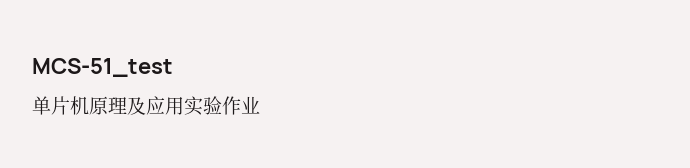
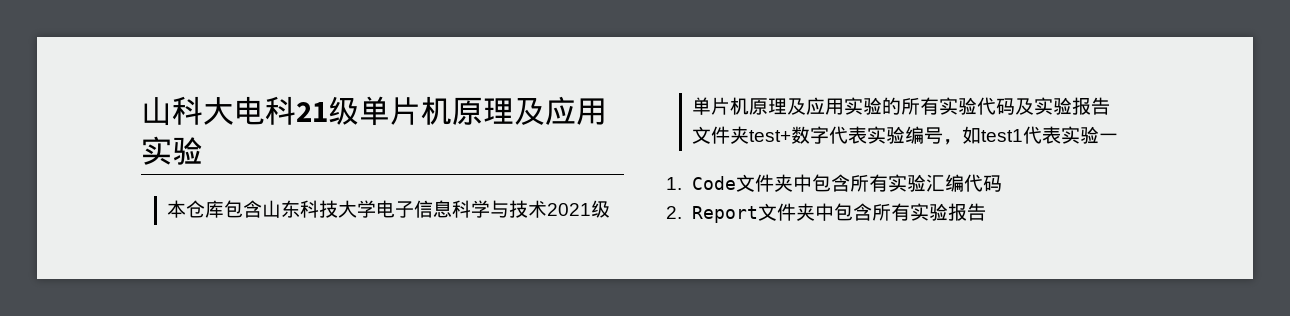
- MCS-51_test
- 单片机原理及应用实验作业
+ 山科大电科21级单片机原理及应用实验
+ 本仓库包含山东科技大学电子信息科学与技术2021级单片机原理及应用实验的所有实验代码及实验报告
+ 文件夹test+数字代表实验编号，如test1代表实验一
+ 1. Code文件夹中包含所有实验汇编代码
+ 2. Report文件夹中包含所有实验报告

